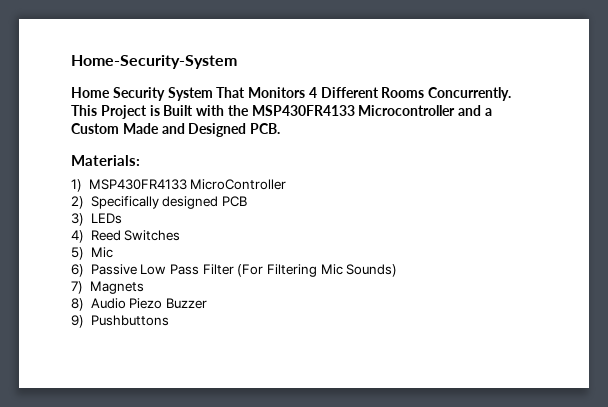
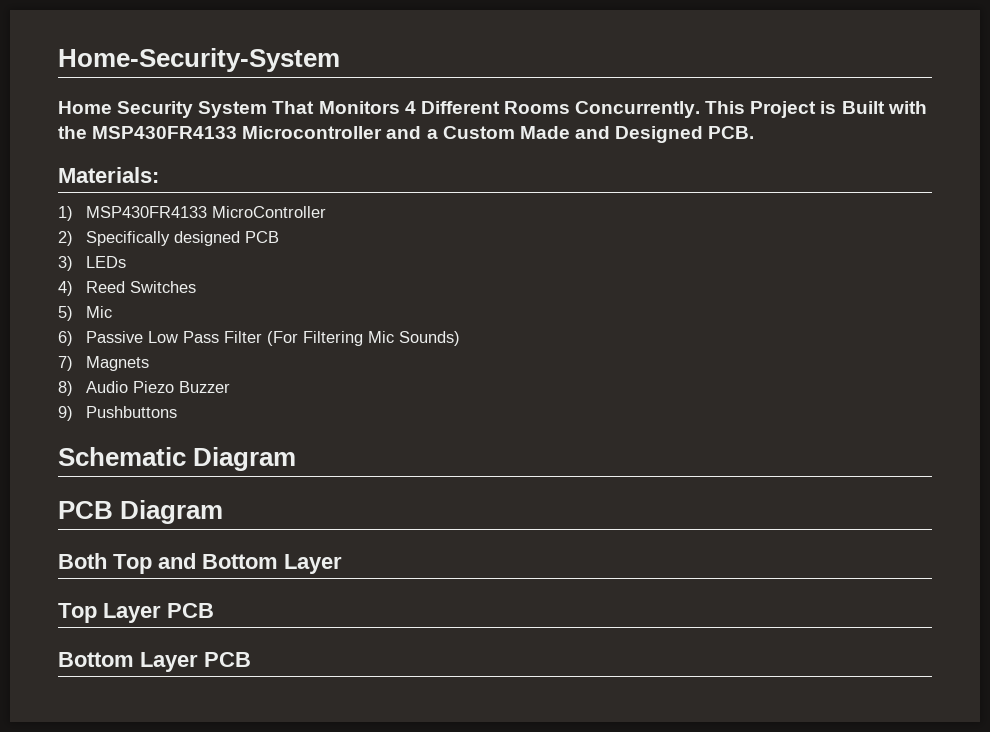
+ Schematic Diagram
+ PCB Diagram
+ Both Top and Bottom Layer
+ Top Layer PCB
+ Bottom Layer PCB

